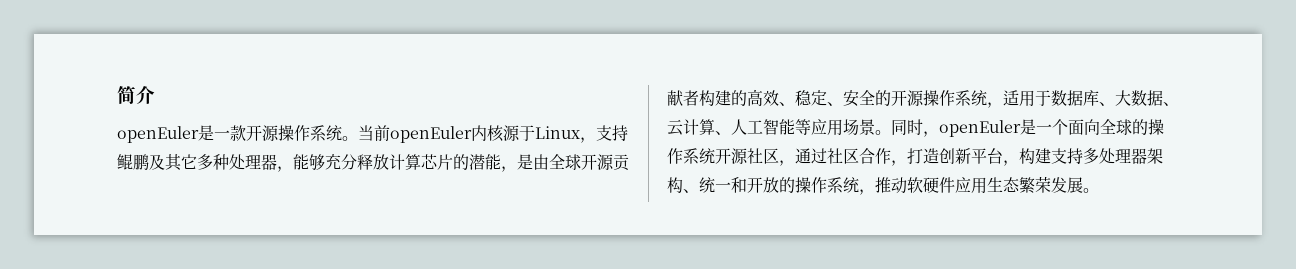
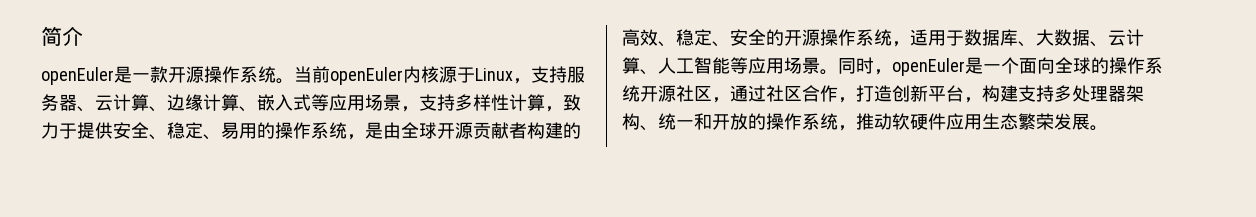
- 当前openEuler内核源于Linux，支持鲲鹏及其它多种处理器，能够充分释放计算芯片的潜能，是由全球开源贡献者构建的高效、稳定、安全的开源操作系统，适用于数据库、大数据、云计算、人工智能等应用场景。
+ 当前openEuler内核源于Linux，支持服务器、云计算、边缘计算、嵌入式等应用场景，支持多样性计算，致力于提供安全、稳定、易用的操作系统，是由全球开源贡献者构建的高效、稳定、安全的开源操作系统，适用于数据库、大数据、云计算、人工智能等应用场景。

